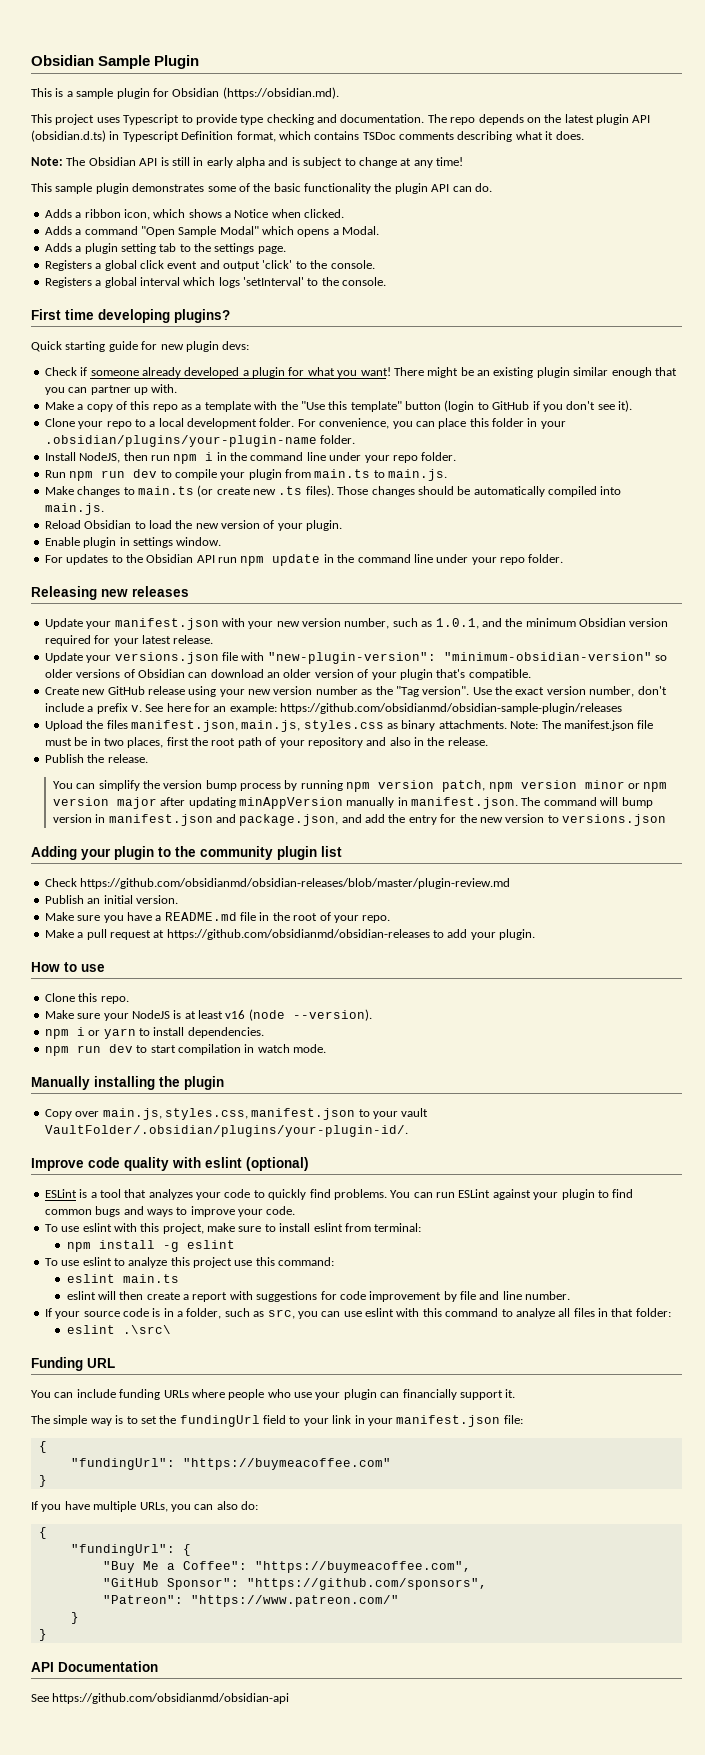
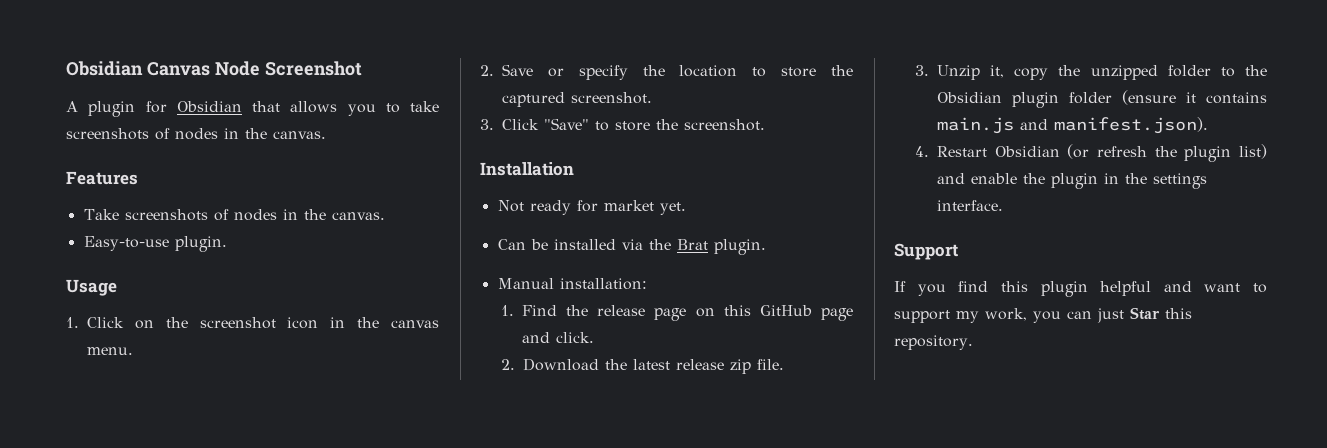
- Obsidian Sample Plugin
- This is a sample plugin for Obsidian (https://obsidian.md).
- This project uses Typescript to provide type checking and documentation. The repo depends on the latest plugin API (obsidian.d.ts) in Typescript Definition format, which contains TSDoc comments describing what it does.
- Note: The Obsidian API is still in early alpha and is subject to change at any time!
- This sample plugin demonstrates some of the basic functionality the plugin API can do.
- Adds a ribbon icon, which shows a Notice when clicked.
- Adds a command "Open Sample Modal" which opens a Modal.
- Adds a plugin setting tab to the settings page.
- Registers a global click event and output 'click' to the console.
- Registers a global interval which logs 'setInterval' to the console.
- First time developing plugins?
- Quick starting guide for new plugin devs:
- Check if someone already developed a plugin for what you want! There might be an existing plugin similar enough that you can partner up with.
- Make a copy of this repo as a template with the "Use this template" button (login to GitHub if you don't see it).
- Clone your repo to a local development folder. For convenience, you can place this folder in your .obsidian/plugins/your-plugin-name folder.
- Install NodeJS, then run npm i in the command line under your repo folder.
- Run npm run dev to compile your plugin from main.ts to main.js.
- Make changes to main.ts (or create new .ts files). Those changes should be automatically compiled into main.js.
- Reload Obsidian to load the new version of your plugin.
- Enable plugin in settings window.
- For updates to the Obsidian API run npm update in the command line under your repo folder.
- Releasing new releases
- Update your manifest.json with your new version number, such as 1.0.1, and the minimum Obsidian version required for your latest release.
- Update your versions.json file with "new-plugin-version": "minimum-obsidian-version" so older versions of Obsidian can download an older version of your plugin that's compatible.
- Create new GitHub release using your new version number as the "Tag version". Use the exact version number, don't include a prefix v. See here for an example: https://github.com/obsidianmd/obsidian-sample-plugin/releases
- Upload the files manifest.json, main.js, styles.css as binary attachments. Note: The manifest.json file must be in two places, first the root path of your repository and also in the release.
- Publish the release.
- You can simplify the version bump process by running npm version patch, npm version minor or npm version major after updating minAppVersion manually in manifest.json. The command will bump version in manifest.json and package.json, and add the entry for the new version to versions.json
- Adding your plugin to the community plugin list
- Check https://github.com/obsidianmd/obsidian-releases/blob/master/plugin-review.md
- Publish an initial version.
- Make sure you have a README.md file in the root of your repo.
- Make a pull request at https://github.com/obsidianmd/obsidian-releases to add your plugin.
- How to use
- Clone this repo.
- Make sure your NodeJS is at least v16 (node --version).
- npm i or yarn to install dependencies.
- npm run dev to start compilation in watch mode.
- Manually installing the plugin
- Copy over main.js, styles.css, manifest.json to your vault VaultFolder/.obsidian/plugins/your-plugin-id/.
- Improve code quality with eslint (optional)
- ESLint is a tool that analyzes your code to quickly find problems. You can run ESLint against your plugin to find common bugs and ways to improve your code.
- To use eslint with this project, make sure to install eslint from terminal:
- npm install -g eslint
- To use eslint to analyze this project use this command:
- eslint main.ts
- eslint will then create a report with suggestions for code improvement by file and line number.
- If your source code is in a folder, such as src, you can use eslint with this command to analyze all files in that folder:
- eslint .\src\
- Funding URL
- You can include funding URLs where people who use your plugin can financially support it.
- The simple way is to set the fundingUrl field to your link in your manifest.json file:
- {
- "fundingUrl": "https://buymeacoffee.com"
- }
- If you have multiple URLs, you can also do:
- {
- "fundingUrl": {
- "Buy Me a Coffee": "https://buymeacoffee.com",
- "GitHub Sponsor": "https://github.com/sponsors",
- "Patreon": "https://www.patreon.com/"
- }
- }
- API Documentation
- See https://github.com/obsidianmd/obsidian-api
+ Obsidian Canvas Node Screenshot
+ A plugin for Obsidian that allows you to take screenshots of nodes in the canvas.
+ Features
+ Take screenshots of nodes in the canvas.
+ Easy-to-use plugin.
+ Usage
+ 1. Click on the screenshot icon in the canvas menu.
+ 2. Save or specify the location to store the captured screenshot.
+ 3. Click "Save" to store the screenshot.
+ Installation
+ Not ready for market yet.
+ Can be installed via the Brat plugin.
+ Manual installation:
+ 1. Find the release page on this GitHub page and click.
+ 2. Download the latest release zip file.
+ 3. Unzip it, copy the unzipped folder to the Obsidian plugin folder (ensure it contains main.js and manifest.json).
+ 4. Restart Obsidian (or refresh the plugin list) and enable the plugin in the settings interface.
+ Support
+ If you find this plugin helpful and want to support my work, you can just Star this repository.

